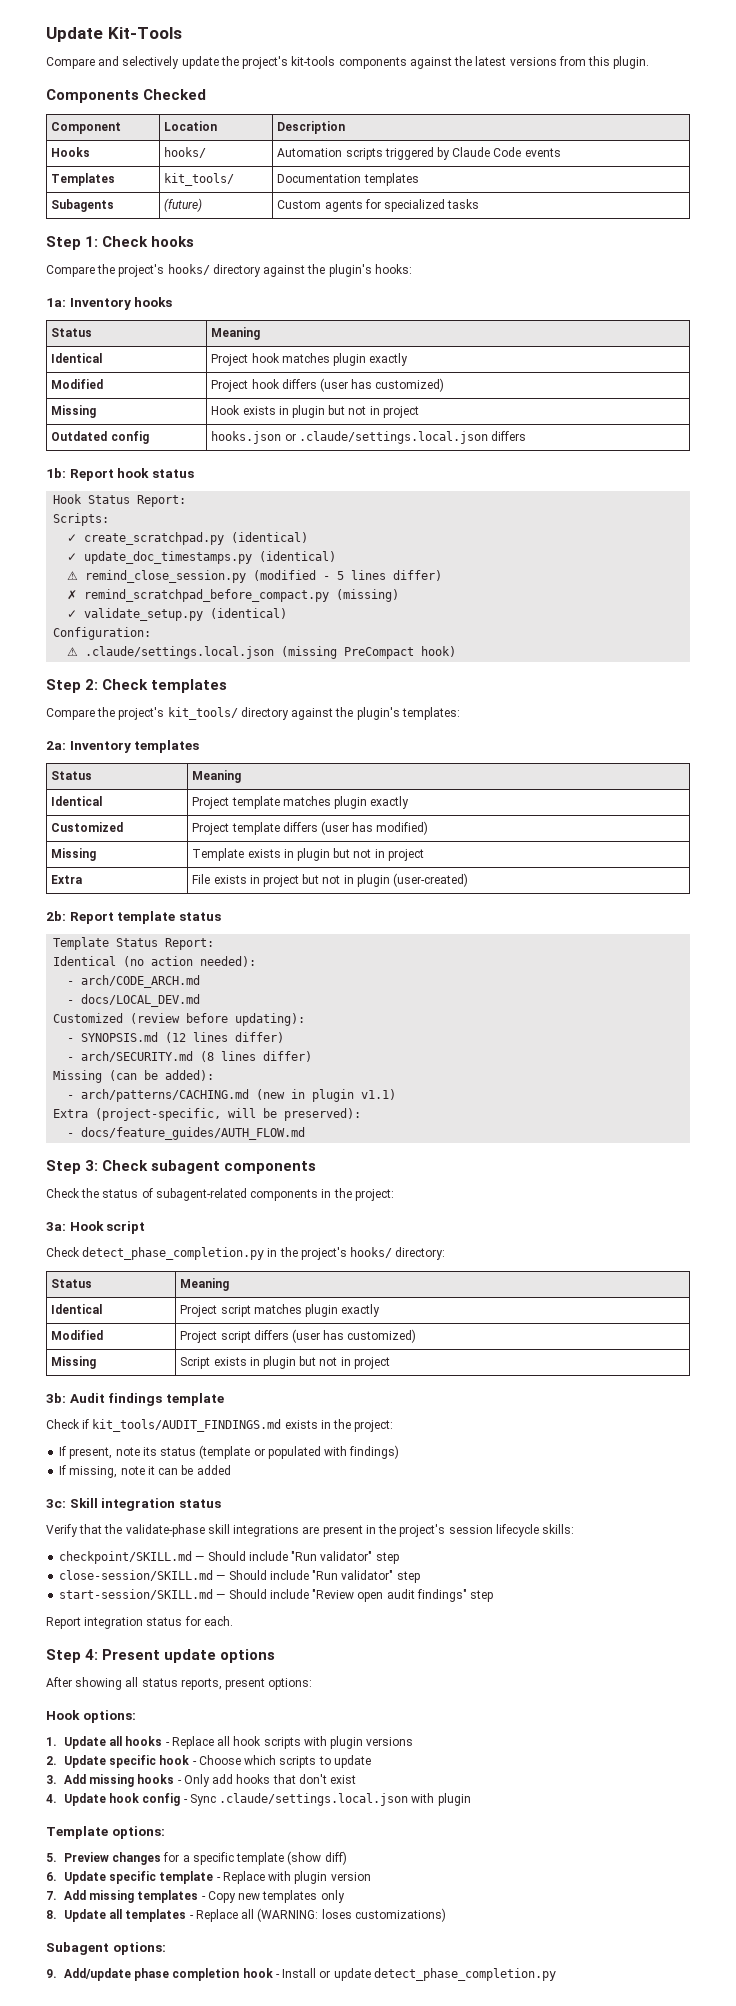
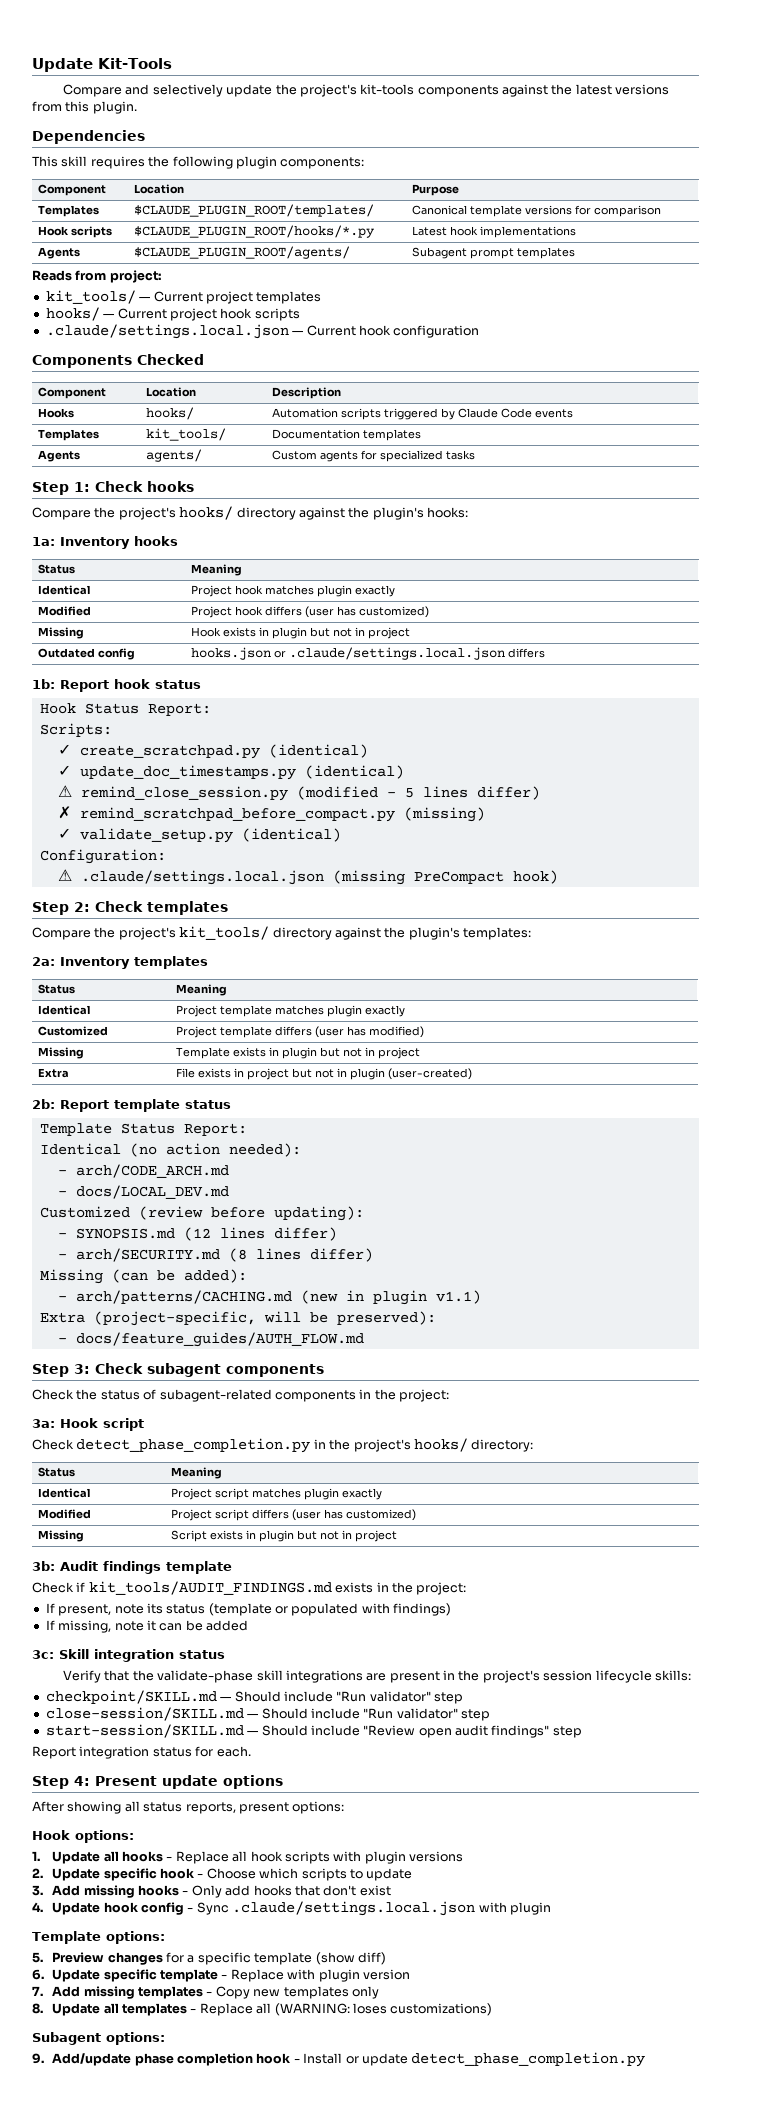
+ Dependencies
+ This skill requires the following plugin components:
+ Component | Location | Purpose
+ Templates | $CLAUDE_PLUGIN_ROOT/templates/ | Canonical template versions for comparison
+ Hook scripts | $CLAUDE_PLUGIN_ROOT/hooks/*.py | Latest hook implementations
+ Agents | $CLAUDE_PLUGIN_ROOT/agents/ | Subagent prompt templates
+ Reads from project:
+ kit_tools/ — Current project templates
+ hooks/ — Current project hook scripts
+ .claude/settings.local.json — Current hook configuration
- Subagents | (future) | Custom agents for specialized tasks
+ Agents | agents/ | Custom agents for specialized tasks

